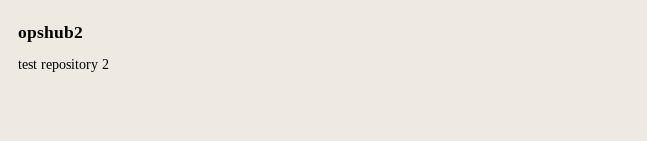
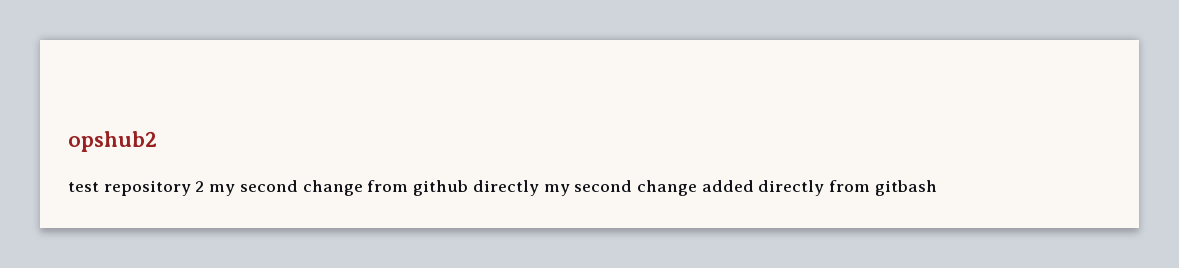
- test repository 2
+ test repository 2 my second change from github directly my second change added directly from gitbash

